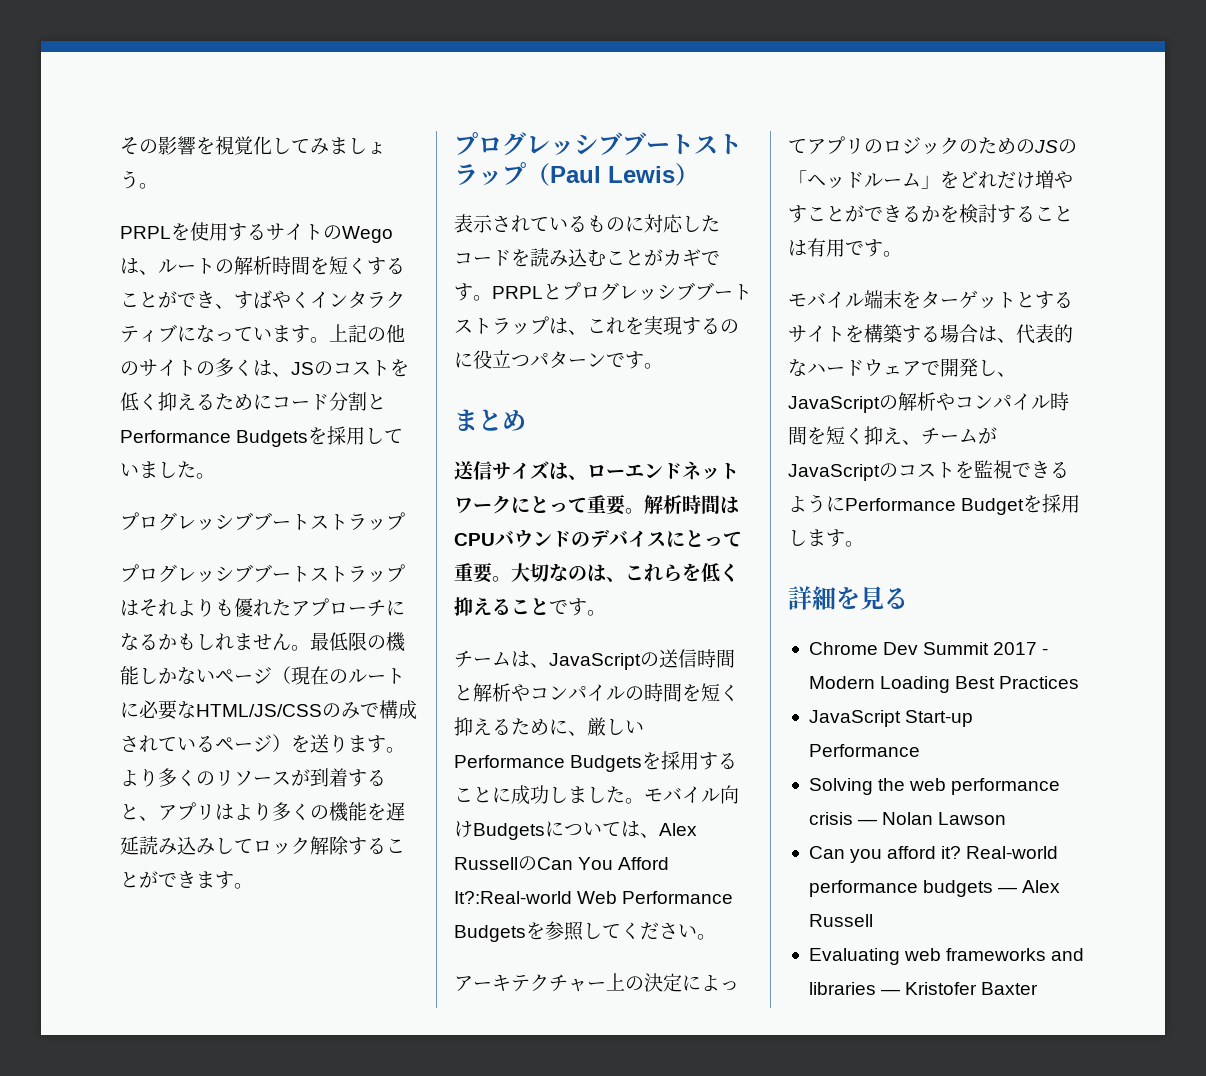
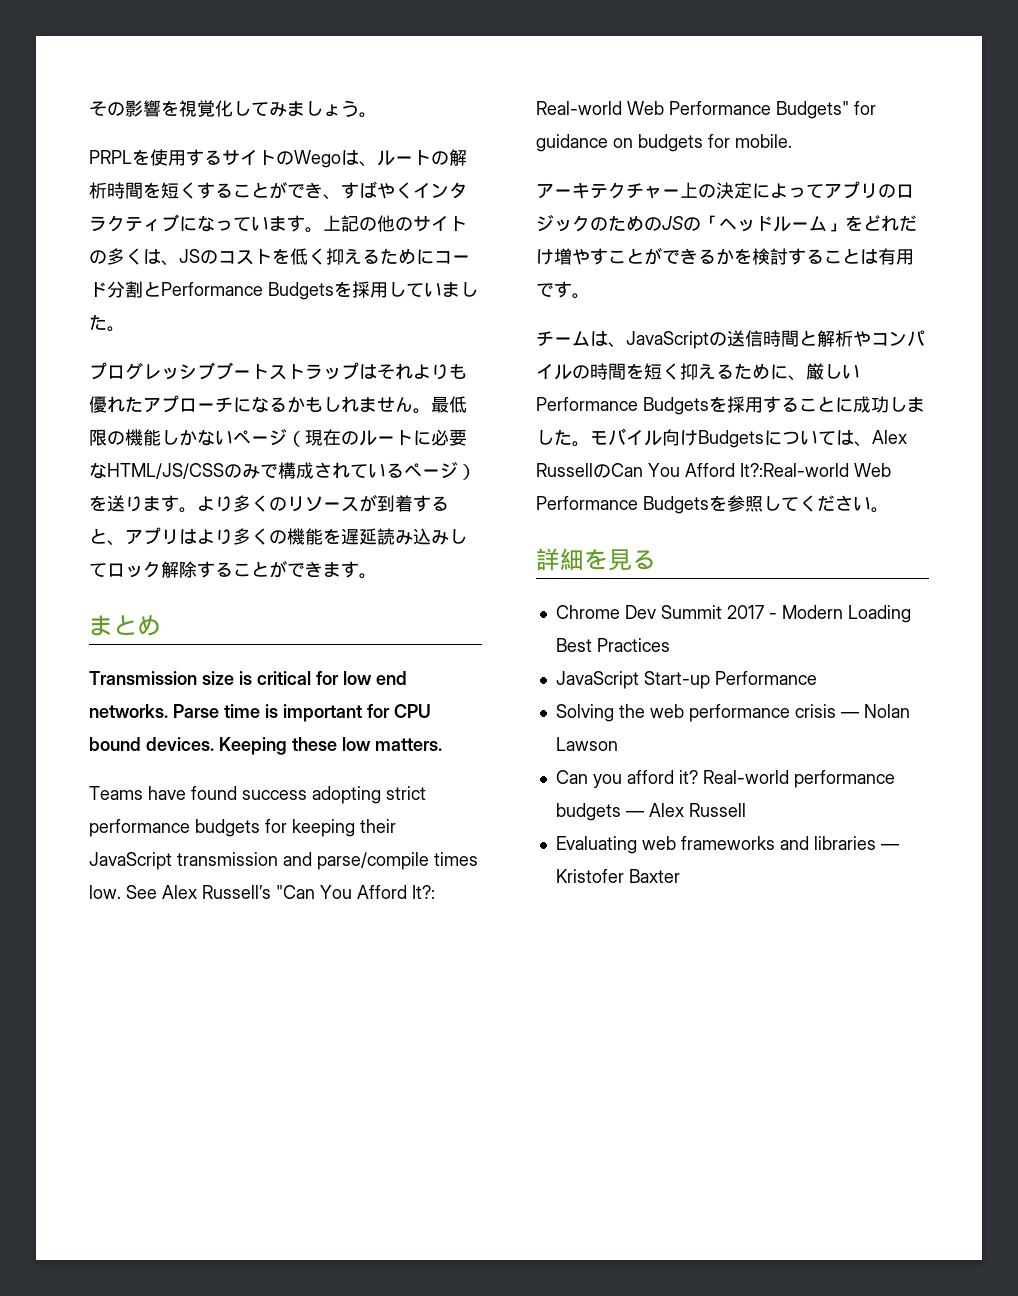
  上記の他のサイトの多くは、JSのコストを低く抑えるためにコード分割とPerformance Budgetsを採用していました。
- プログレッシブブートストラップ
- プログレッシブブートストラップ（Paul Lewis）
- 表示されているものに対応したコードを読み込むことがカギです。PRPLとプログレッシブブートストラップは、これを実現するのに役立つパターンです。
  まとめ
- 送信サイズは、ローエンドネットワークにとって重要。解析時間はCPUバウンドのデバイスにとって重要。大切なのは、これらを低く抑えることです。
+ Transmission size is critical for low end networks. Parse time is important for CPU bound devices. Keeping these low matters.
+ Teams have found success adopting strict performance budgets for keeping their JavaScript transmission and parse/compile times low. See Alex Russell’s "Can You Afford It?: Real-world Web Performance Budgets" for guidance on budgets for mobile.
+ アーキテクチャー上の決定によってアプリのロジックのためのJSの「ヘッドルーム」をどれだけ増やすことができるかを検討することは有用です。
- アーキテクチャー上の決定によってアプリのロジックのためのJSの「ヘッドルーム」をどれだけ増やすことができるかを検討することは有用です。
- モバイル端末をターゲットとするサイトを構築する場合は、代表的なハードウェアで開発し、JavaScriptの解析やコンパイル時間を短く抑え、チームがJavaScriptのコストを監視できるようにPerformance Budgetを採用します。

